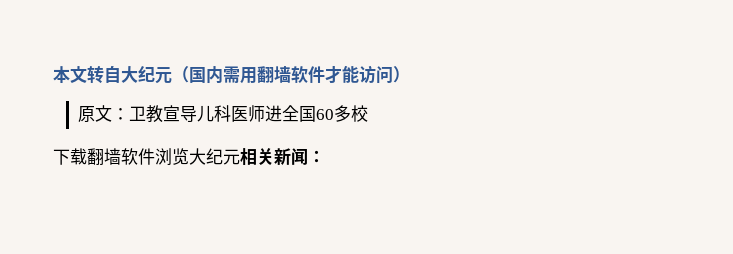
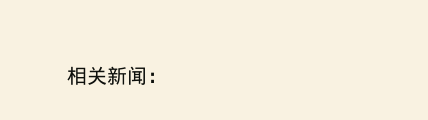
- 本文转自大纪元（国内需用翻墙软件才能访问）
- 原文：卫教宣导儿科医师进全国60多校
- 下载翻墙软件浏览大纪元相关新闻：
+ 相关新闻：

